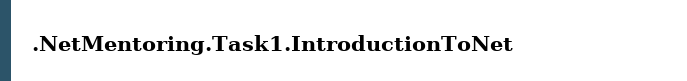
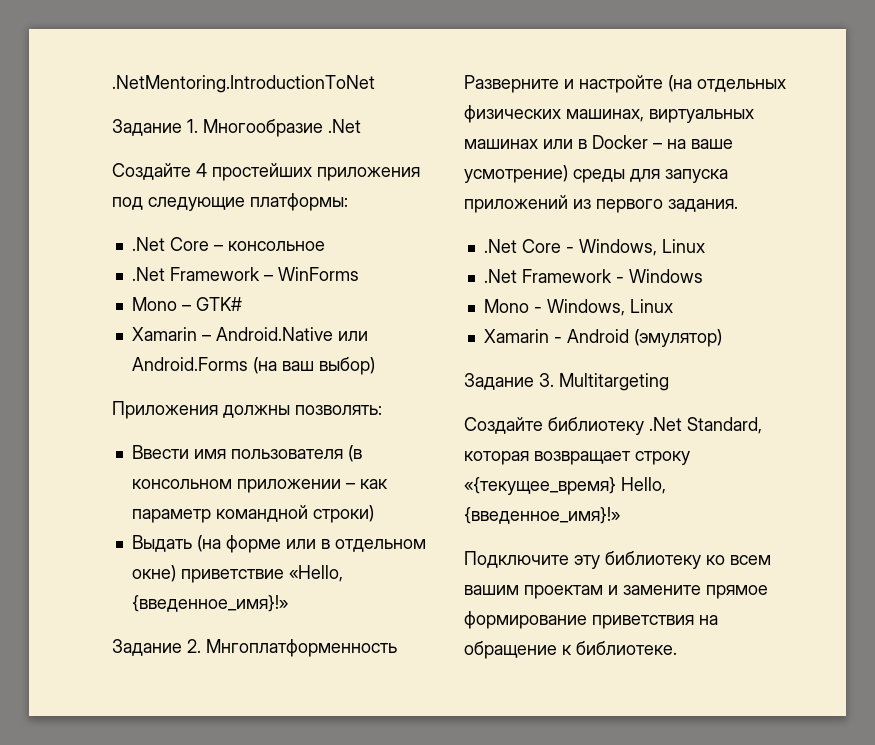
- .NetMentoring.Task1.IntroductionToNet
+ .NetMentoring.IntroductionToNet
+ Задание 1. Многообразие .Net
+ Создайте 4 простейших приложения под следующие платформы:
+ .Net Core – консольное
+ .Net Framework – WinForms
+ Mono – GTK#
+ Xamarin – Android.Native или Android.Forms (на ваш выбор)
+ Приложения должны позволять:
+ Ввести имя пользователя (в консольном приложении – как параметр командной строки)
+ Выдать (на форме или в отдельном окне) приветствие «Hello, {введенное_имя}!»
+ Задание 2. Мнгоплатформенность Разверните и настройте (на отдельных физических машинах, виртуальных машинах или в Docker – на ваше усмотрение) среды для запуска приложений из первого задания.
+ .Net Core - Windows, Linux
+ .Net Framework - Windows
+ Mono - Windows, Linux
+ Xamarin - Android (эмулятор)
+ Задание 3. Multitargeting
+ Создайте библиотеку .Net Standard, которая возвращает строку «{текущее_время} Hello, {введенное_имя}!»
+ Подключите эту библиотеку ко всем вашим проектам и замените прямое формирование приветствия на обращение к библиотеке.

